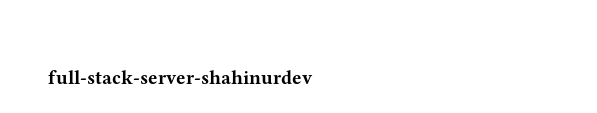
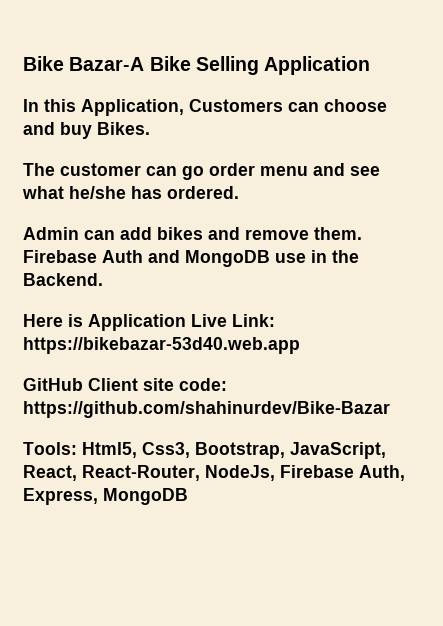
- full-stack-server-shahinurdev
+ Bike Bazar-A Bike Selling Application
+ In this Application, Customers can choose and buy Bikes.
+ The customer can go order menu and see what he/she has ordered.
+ Admin can add bikes and remove them. Firebase Auth and MongoDB use in the Backend.
+ Here is Application Live Link: https://bikebazar-53d40.web.app
+ GitHub Client site code: https://github.com/shahinurdev/Bike-Bazar
+ Tools: Html5, Css3, Bootstrap, JavaScript, React, React-Router, NodeJs, Firebase Auth, Express, MongoDB

